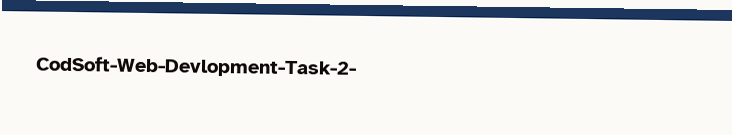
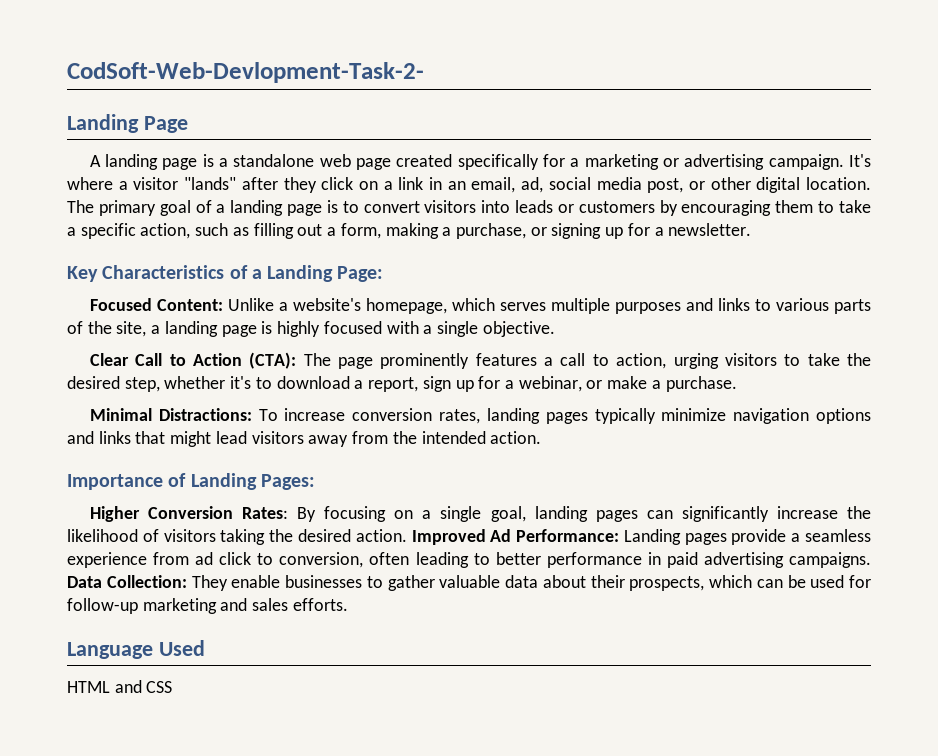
+ Landing Page
+ A landing page is a standalone web page created specifically for a marketing or advertising campaign. It's where a visitor "lands" after they click on a link in an email, ad, social media post, or other digital location. The primary goal of a landing page is to convert visitors into leads or customers by encouraging them to take a specific action, such as filling out a form, making a purchase, or signing up for a newsletter.
+ Key Characteristics of a Landing Page:
+ Focused Content: Unlike a website's homepage, which serves multiple purposes and links to various parts of the site, a landing page is highly focused with a single objective.
+ Clear Call to Action (CTA): The page prominently features a call to action, urging visitors to take the desired step, whether it's to download a report, sign up for a webinar, or make a purchase.
+ Minimal Distractions: To increase conversion rates, landing pages typically minimize navigation options and links that might lead visitors away from the intended action.
+ Importance of Landing Pages:
+ Higher Conversion Rates: By focusing on a single goal, landing pages can significantly increase the likelihood of visitors taking the desired action. Improved Ad Performance: Landing pages provide a seamless experience from ad click to conversion, often leading to better performance in paid advertising campaigns. Data Collection: They enable businesses to gather valuable data about their prospects, which can be used for follow-up marketing and sales efforts.
+ Language Used
+ HTML and CSS

